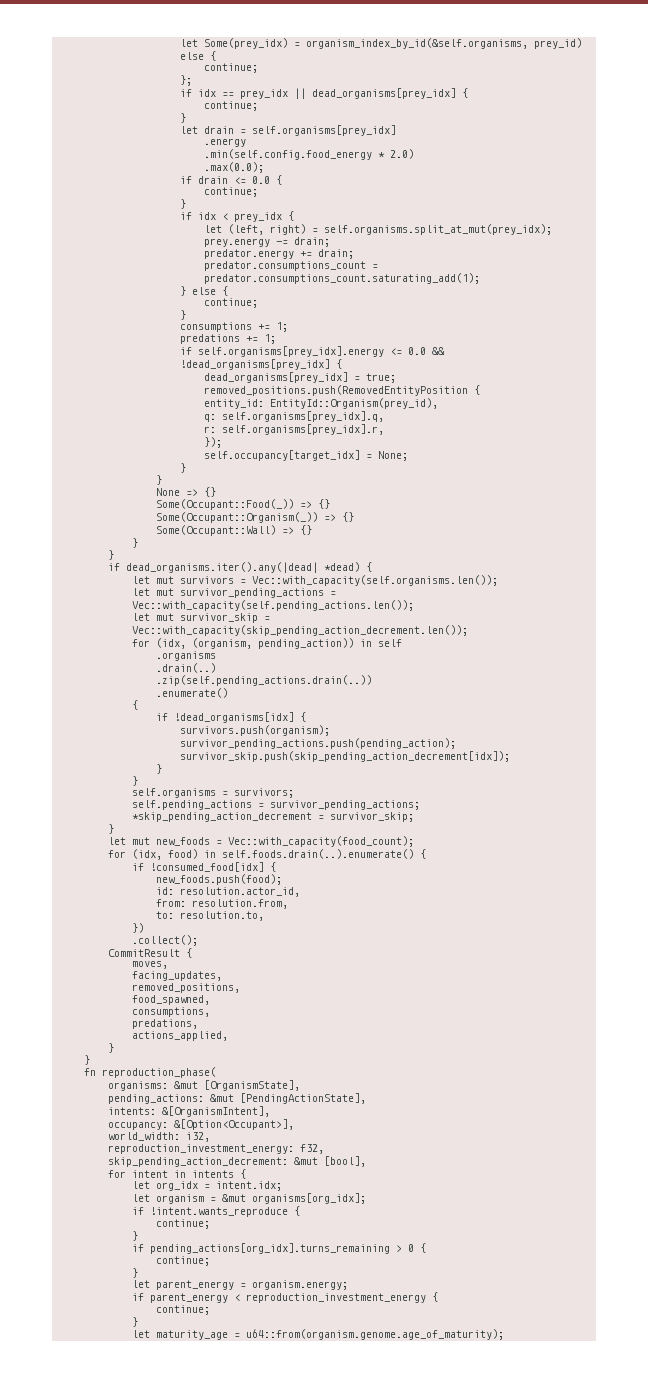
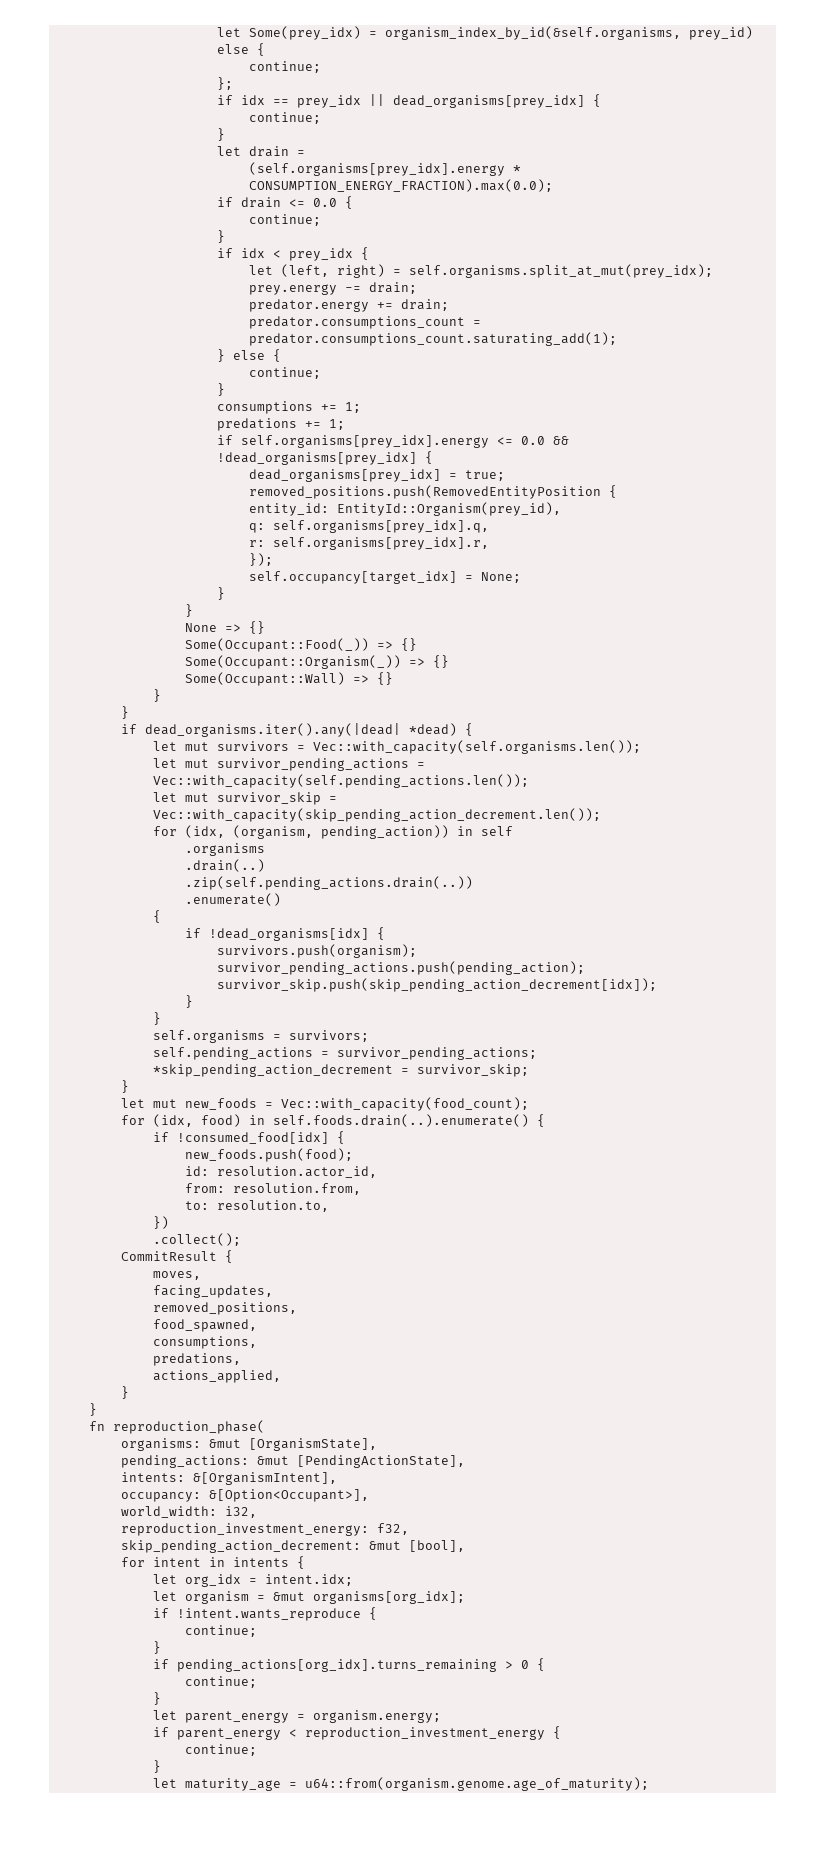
- let drain = self.organisms[prey_idx]
- .energy
- .min(self.config.food_energy * 2.0)
- .max(0.0);
+ let drain =
+ (self.organisms[prey_idx].energy * CONSUMPTION_ENERGY_FRACTION).max(0.0);

